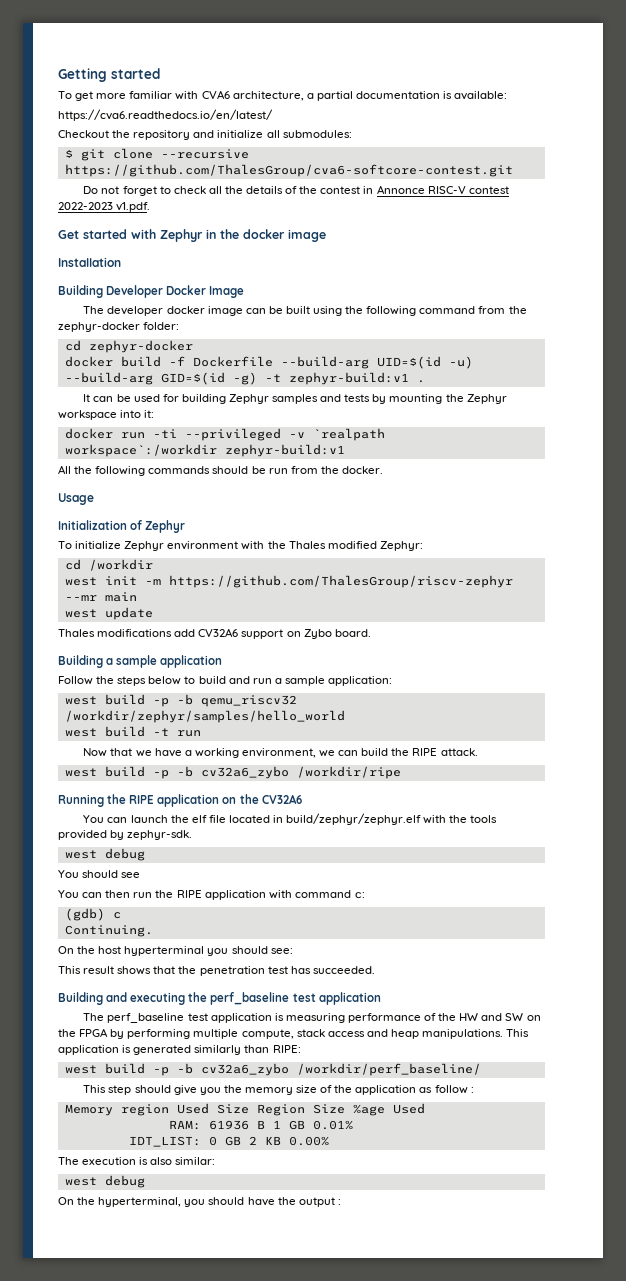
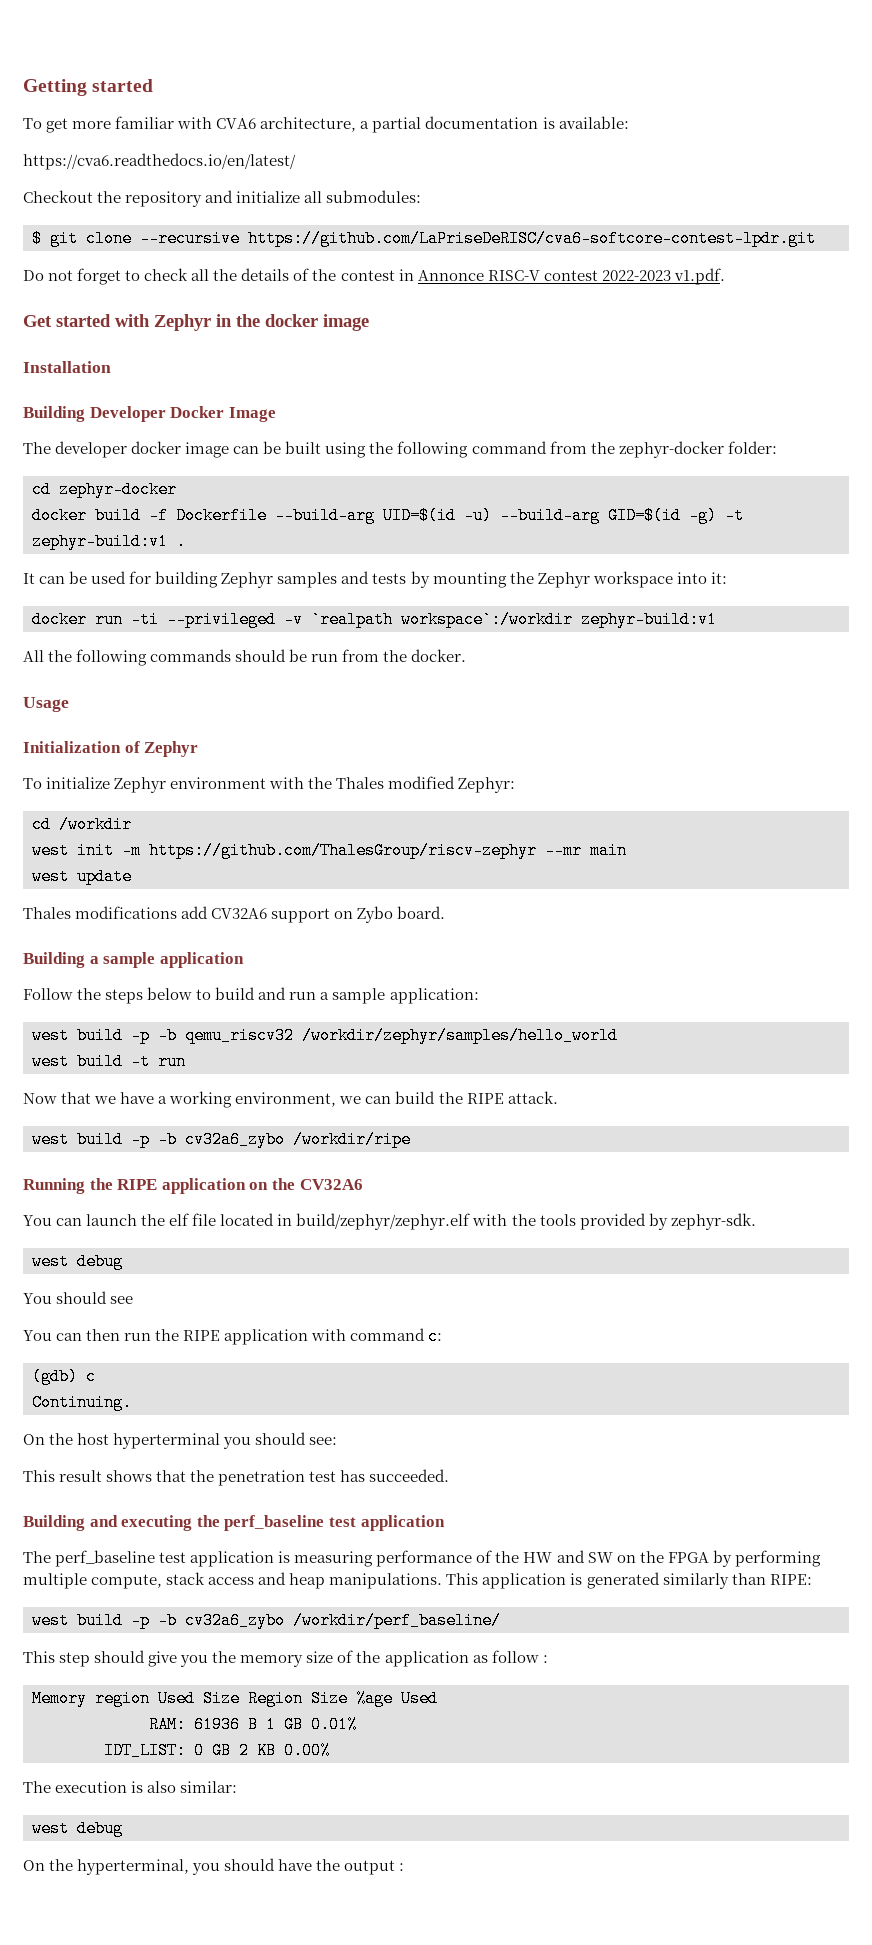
- $ git clone --recursive https://github.com/ThalesGroup/cva6-softcore-contest.git
+ $ git clone --recursive https://github.com/LaPriseDeRISC/cva6-softcore-contest-lpdr.git

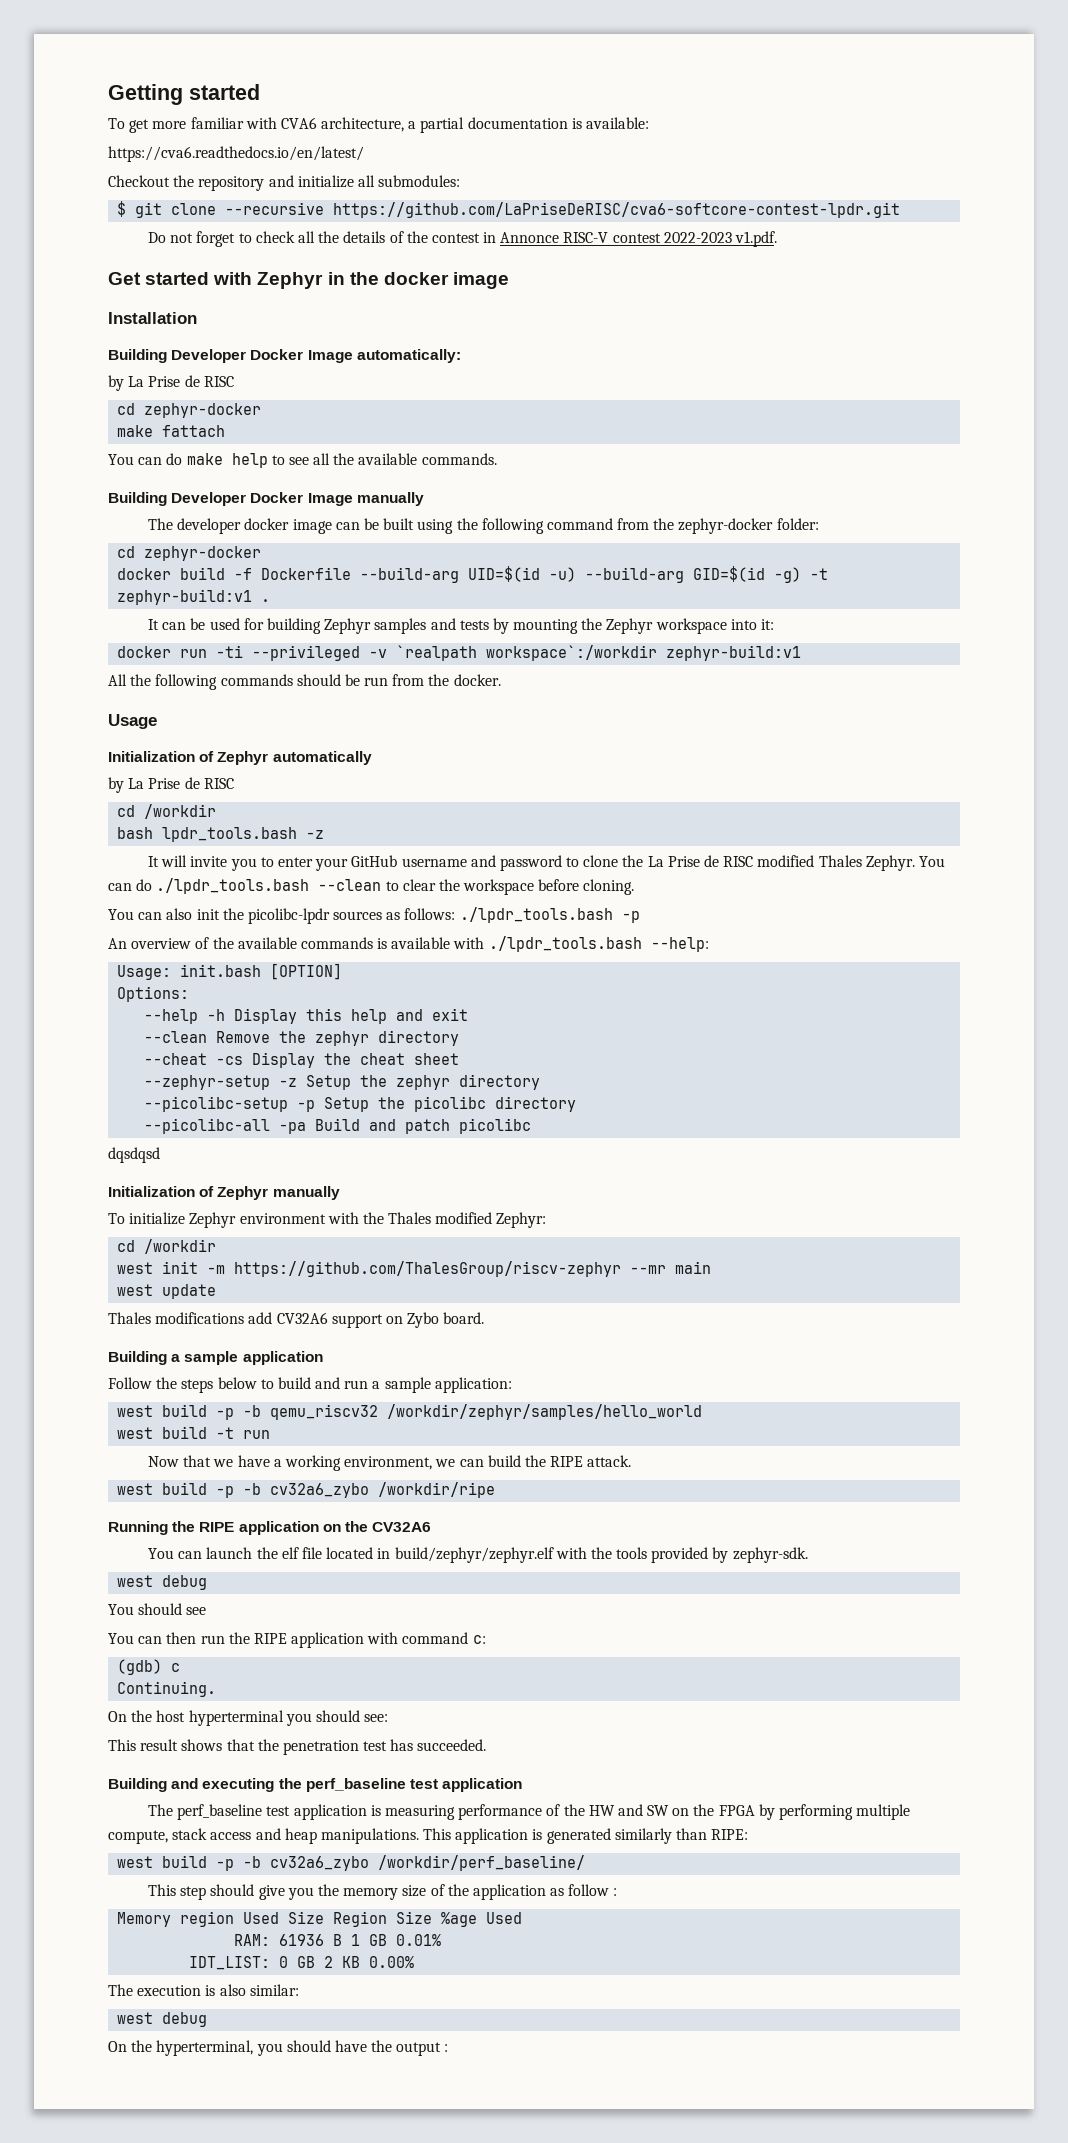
- Building Developer Docker Image
+ Building Developer Docker Image automatically:
+ by La Prise de RISC
+ cd zephyr-docker
+ make fattach
+ You can do make help to see all the available commands.
+ Building Developer Docker Image manually
- Initialization of Zephyr
+ Initialization of Zephyr automatically
+ by La Prise de RISC
+ cd /workdir
+ bash lpdr_tools.bash -z
+ It will invite you to enter your GitHub username and password to clone the La Prise de RISC modified Thales Zephyr. You can do ./lpdr_tools.bash --clean to clear the workspace before cloning.
+ You can also init the picolibc-lpdr sources as follows: ./lpdr_tools.bash -p
+ An overview of the available commands is available with ./lpdr_tools.bash --help:
+ Usage: init.bash [OPTION]
+ Options:
+ --help -h Display this help and exit
+ --clean Remove the zephyr directory
+ --cheat -cs Display the cheat sheet
+ --zephyr-setup -z Setup the zephyr directory
+ --picolibc-setup -p Setup the picolibc directory
+ --picolibc-all -pa Build and patch picolibc
+ dqsdqsd
+ Initialization of Zephyr manually

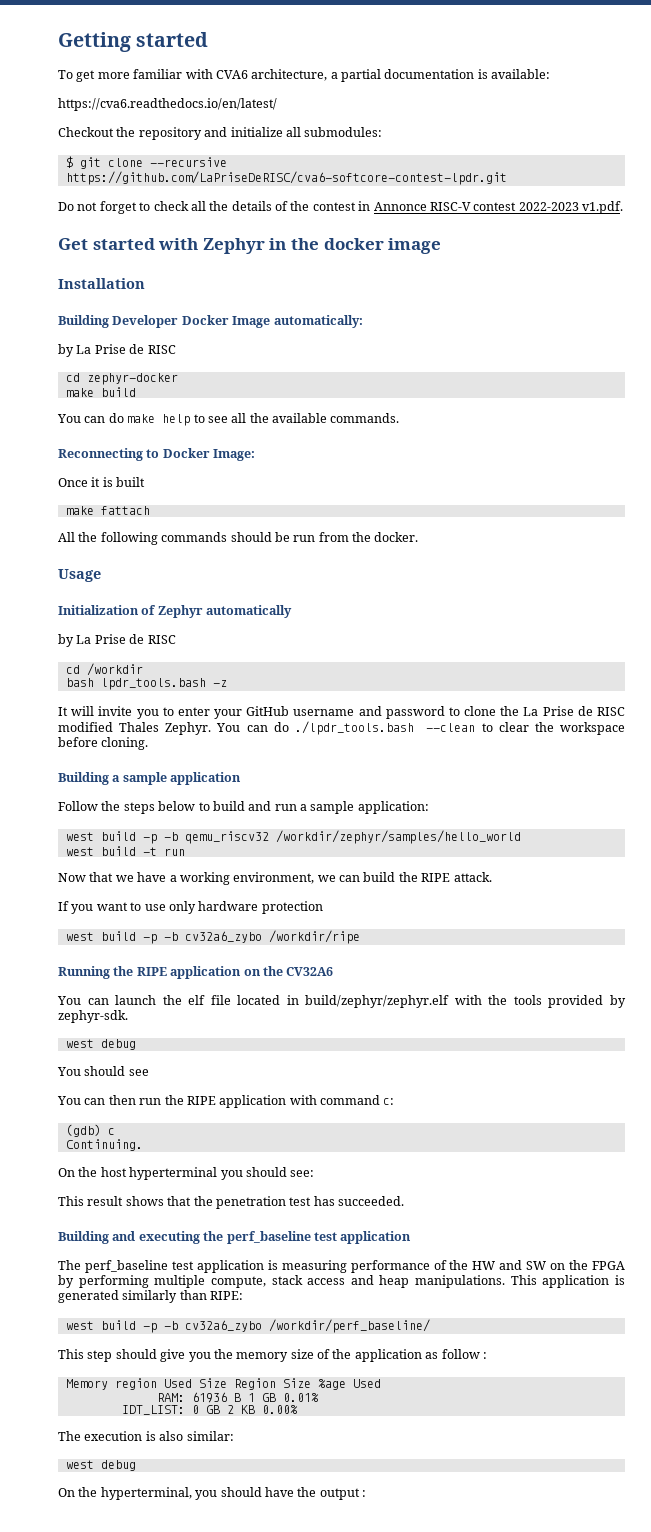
- make fattach
+ make build
- Building Developer Docker Image manually
- The developer docker image can be built using the following command from the zephyr-docker folder:
- cd zephyr-docker
- docker build -f Dockerfile --build-arg UID=$(id -u) --build-arg GID=$(id -g) -t zephyr-build:v1 .
- It can be used for building Zephyr samples and tests by mounting the Zephyr workspace into it:
- docker run -ti --privileged -v `realpath workspace`:/workdir zephyr-build:v1
+ Reconnecting to Docker Image:
+ Once it is built
+ make fattach
- You can also init the picolibc-lpdr sources as follows: ./lpdr_tools.bash -p
- An overview of the available commands is available with ./lpdr_tools.bash --help:
- Usage: init.bash [OPTION]
- Options:
- --help -h Display this help and exit
- --clean Remove the zephyr directory
- --cheat -cs Display the cheat sheet
- --zephyr-setup -z Setup the zephyr directory
- --picolibc-setup -p Setup the picolibc directory
- --picolibc-all -pa Build and patch picolibc
- dqsdqsd
- Initialization of Zephyr manually
- To initialize Zephyr environment with the Thales modified Zephyr:
- cd /workdir
- west init -m https://github.com/ThalesGroup/riscv-zephyr --mr main
- west update
- Thales modifications add CV32A6 support on Zybo board.
+ If you want to use only hardware protection

